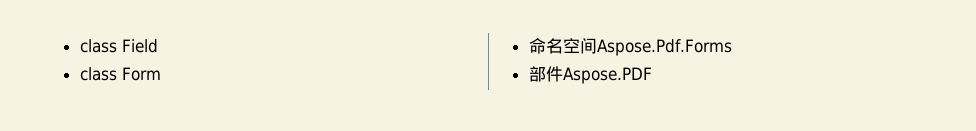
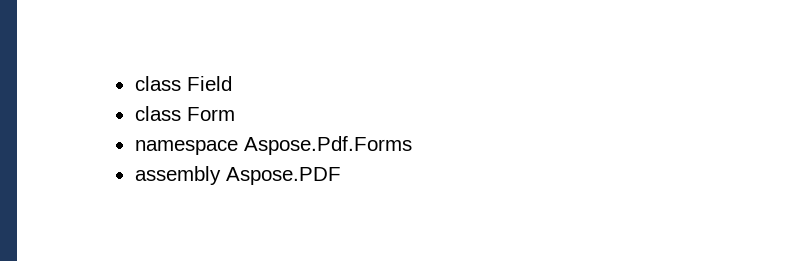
- 命名空间Aspose.Pdf.Forms
+ namespace Aspose.Pdf.Forms
- 部件Aspose.PDF
+ assembly Aspose.PDF

